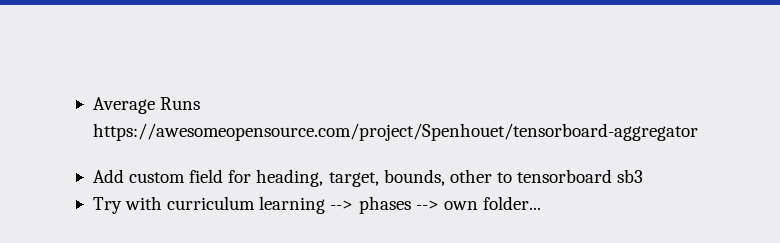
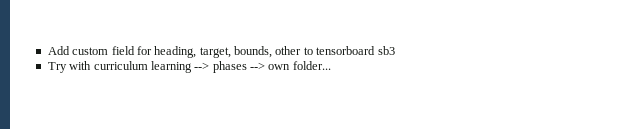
- Average Runs https://awesomeopensource.com/project/Spenhouet/tensorboard-aggregator

